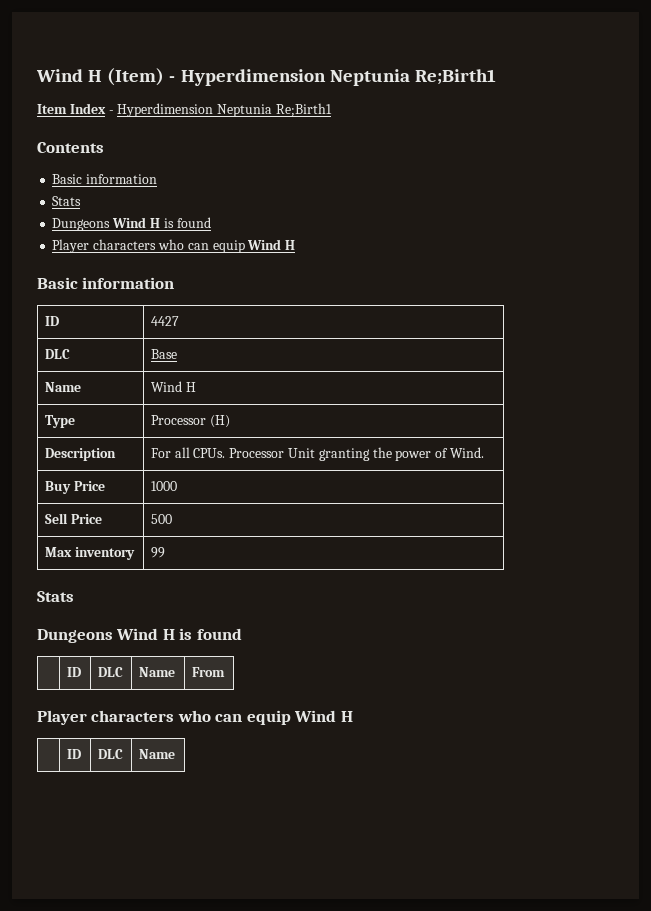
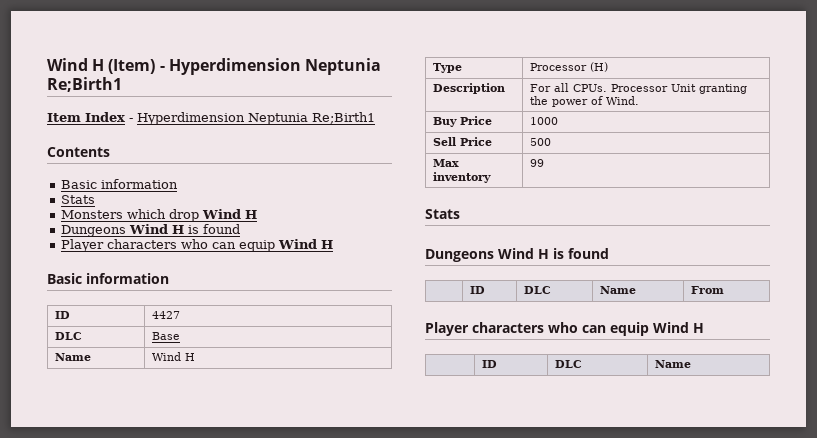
+ Monsters which drop Wind H

